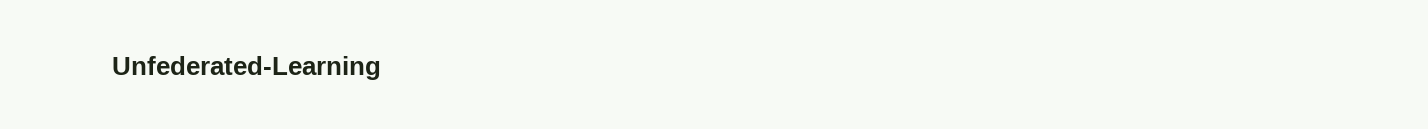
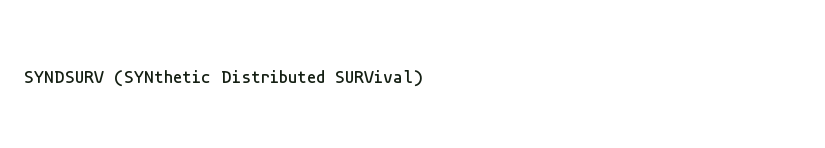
- Unfederated-Learning
+ SYNDSURV (SYNthetic Distributed SURVival)

